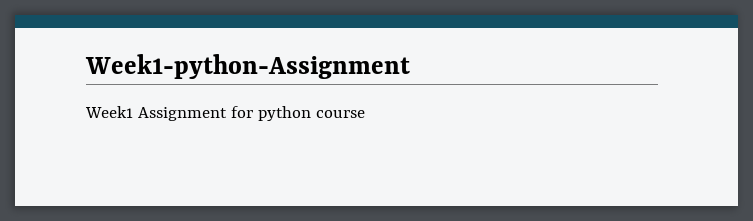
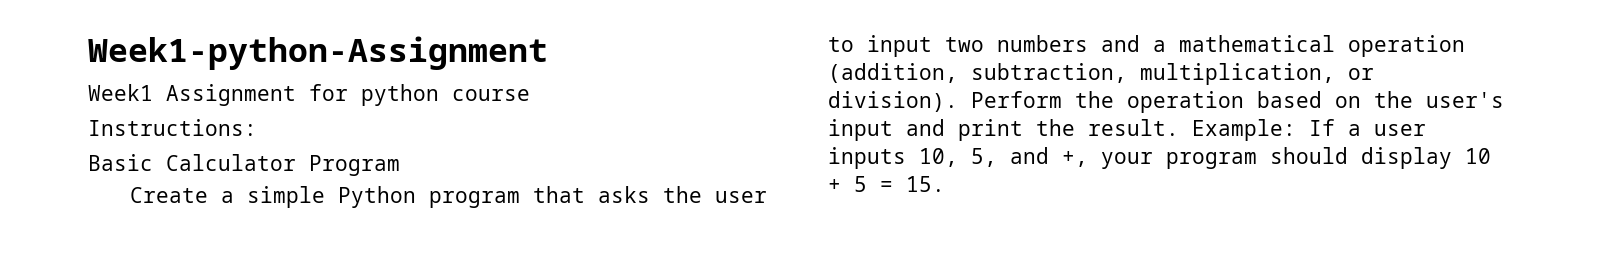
+ Instructions:
+ Basic Calculator Program
+ Create a simple Python program that asks the user to input two numbers and a mathematical operation (addition, subtraction, multiplication, or division). Perform the operation based on the user's input and print the result. Example: If a user inputs 10, 5, and +, your program should display 10 + 5 = 15.

